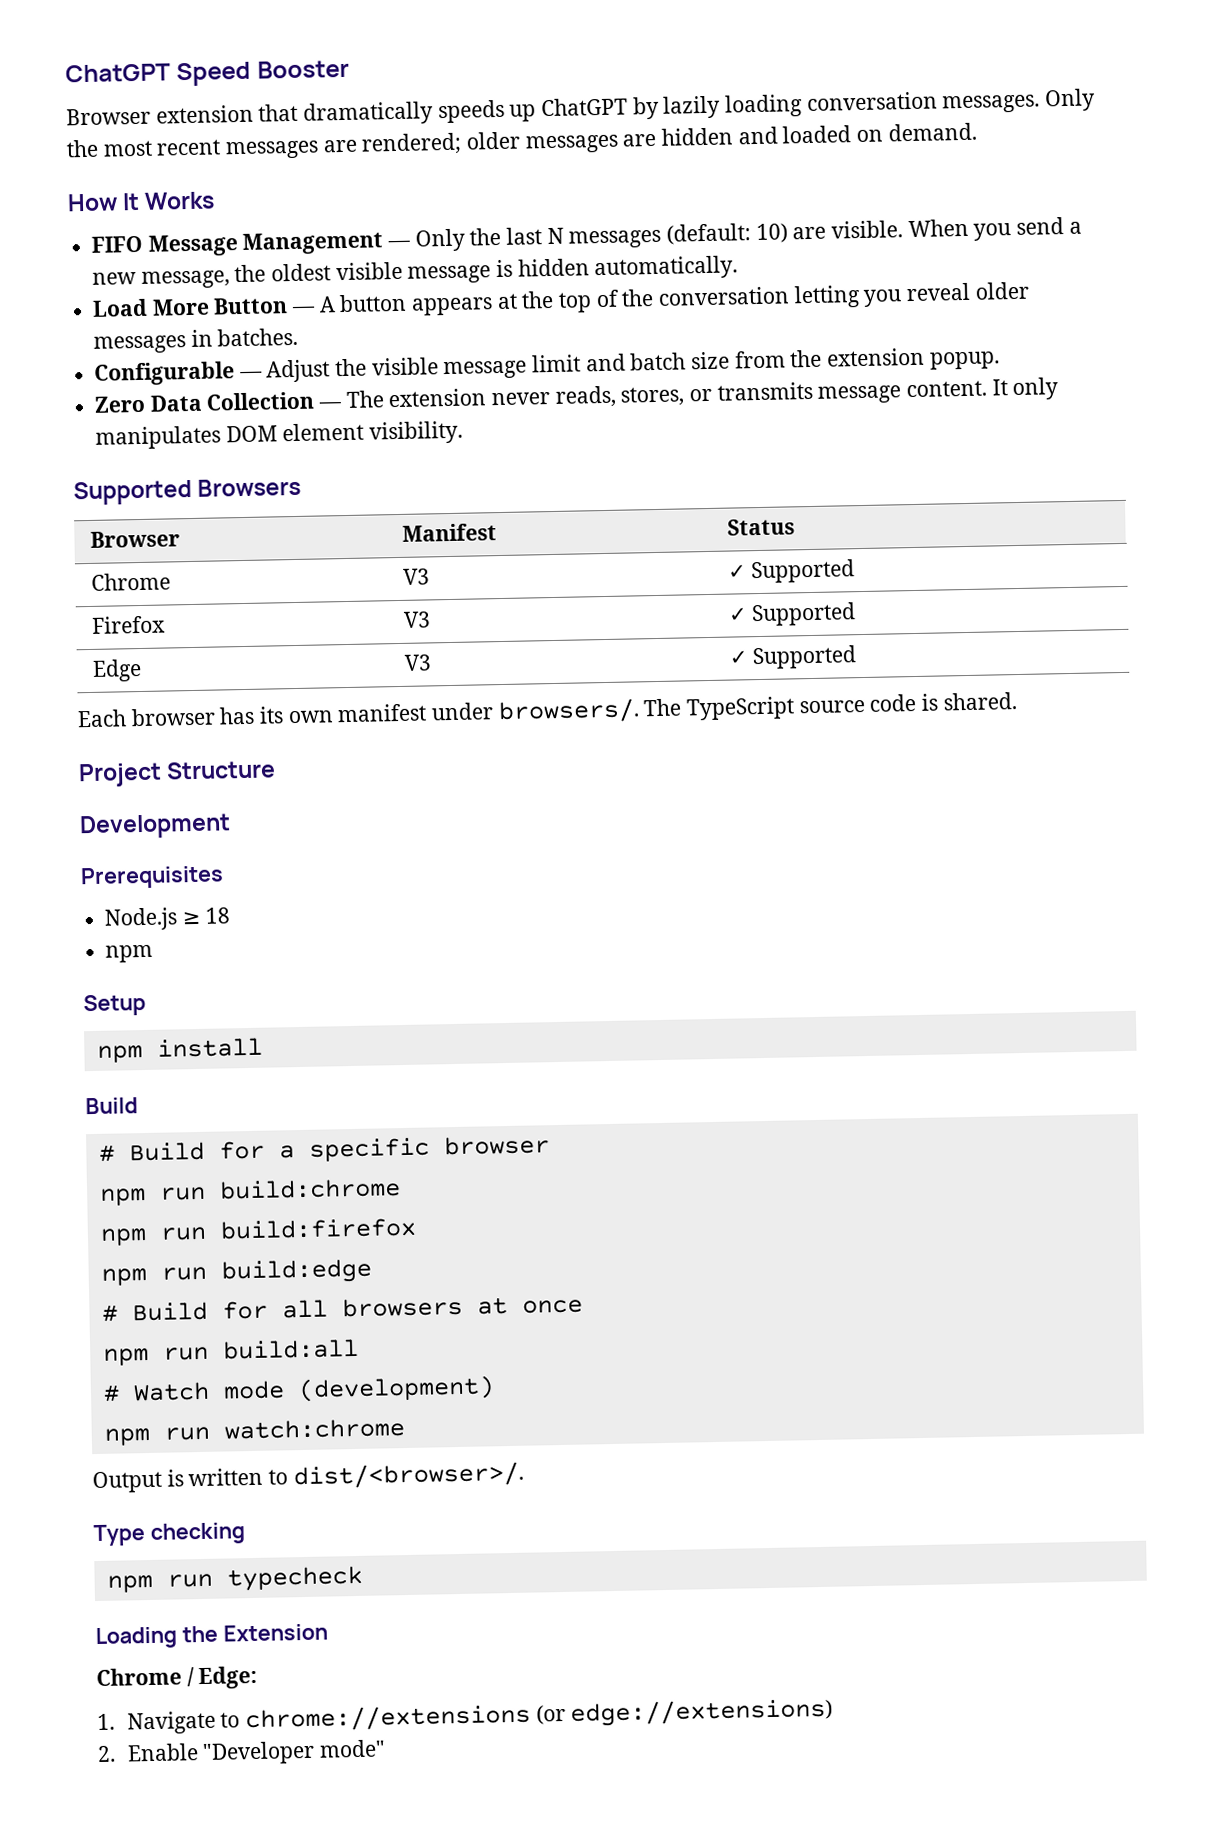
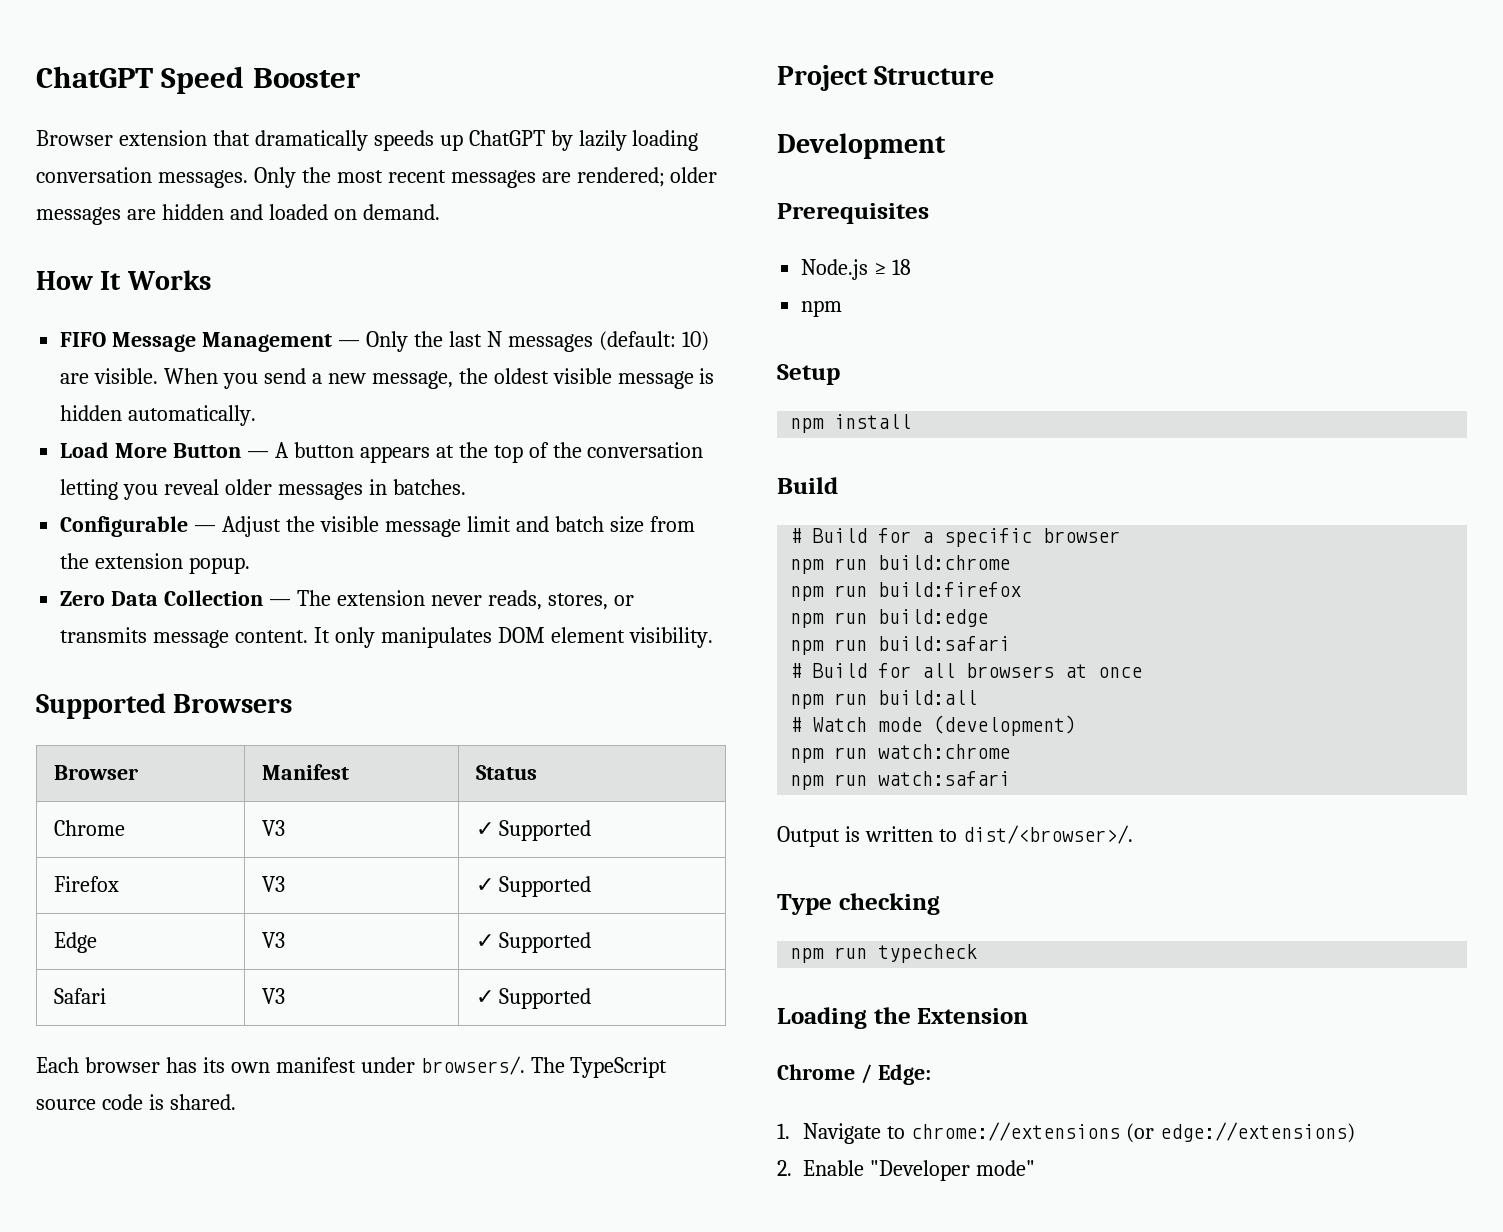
+ Safari | V3 | ✓ Supported
+ npm run build:safari
+ npm run watch:safari

